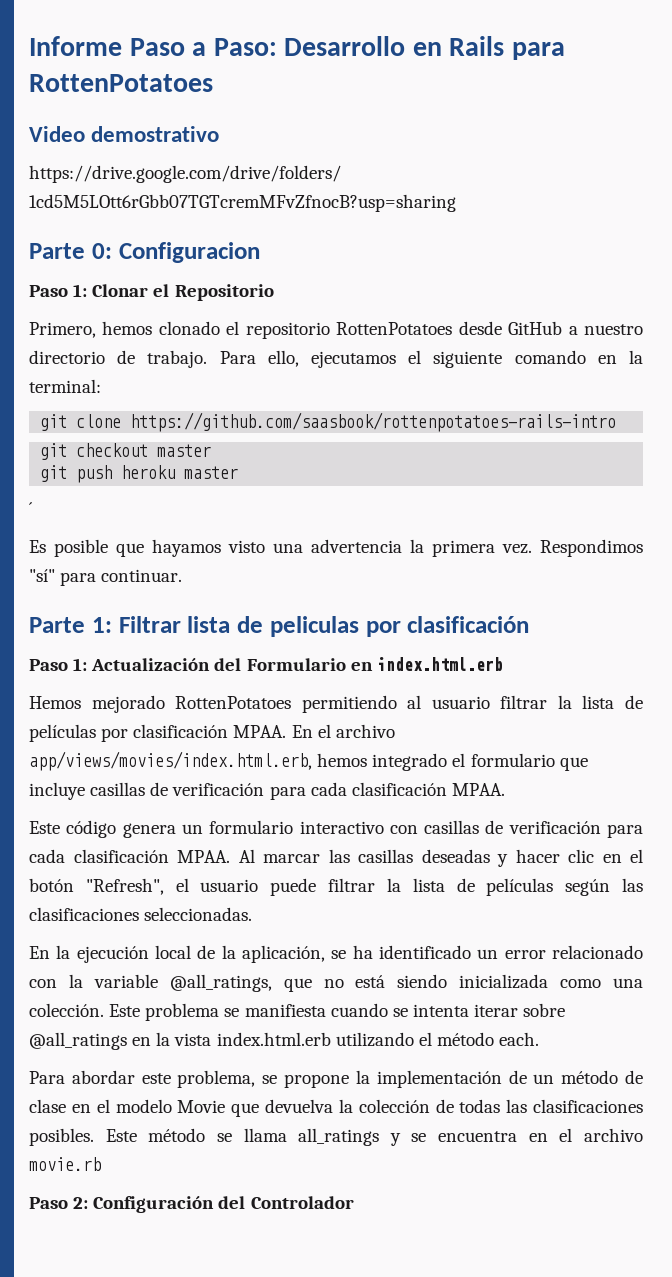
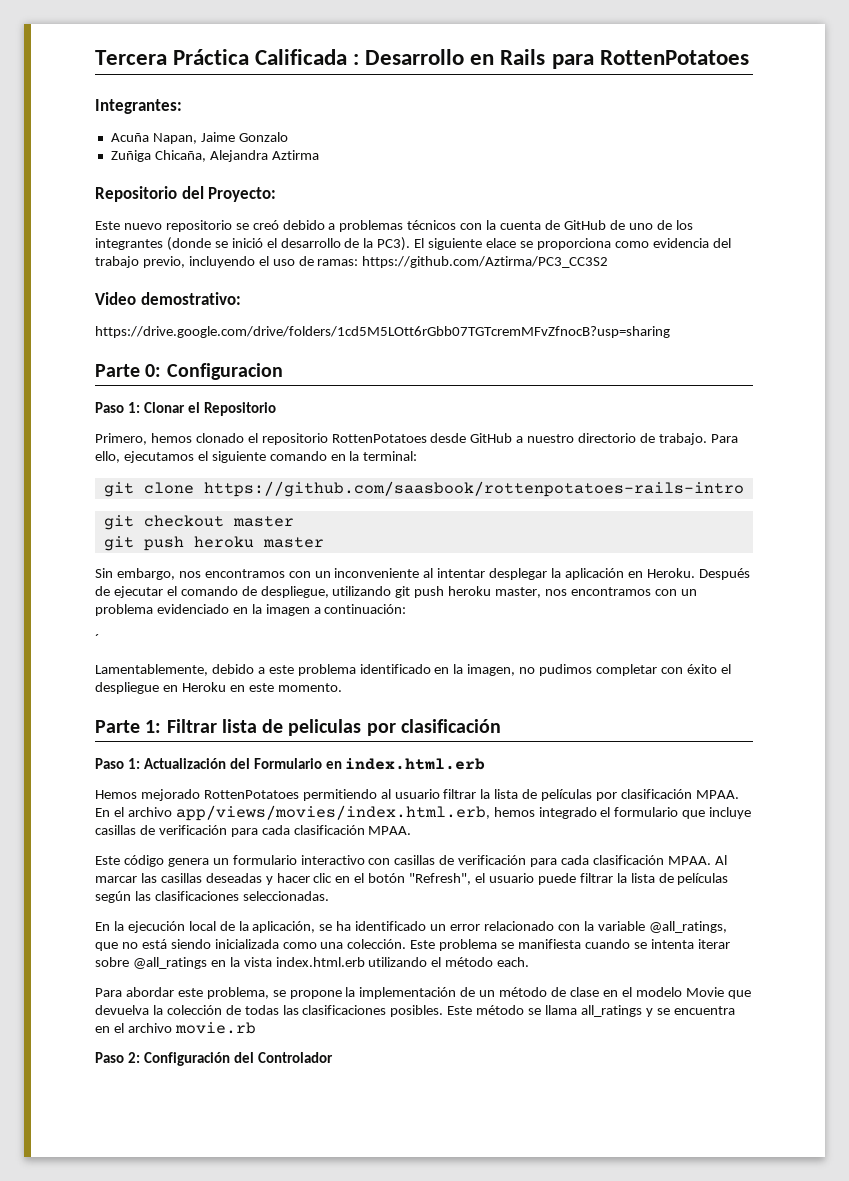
- Informe Paso a Paso: Desarrollo en Rails para RottenPotatoes
+ Tercera Práctica Calificada : Desarrollo en Rails para RottenPotatoes
+ Integrantes:
+ Acuña Napan, Jaime Gonzalo
+ Zuñiga Chicaña, Alejandra Aztirma
+ Repositorio del Proyecto:
+ Este nuevo repositorio se creó debido a problemas técnicos con la cuenta de GitHub de uno de los integrantes (donde se inició el desarrollo de la PC3). El siguiente elace se proporciona como evidencia del trabajo previo, incluyendo el uso de ramas: https://github.com/Aztirma/PC3_CC3S2
- Video demostrativo
+ Video demostrativo:
+ Sin embargo, nos encontramos con un inconveniente al intentar desplegar la aplicación en Heroku. Después de ejecutar el comando de despliegue, utilizando git push heroku master, nos encontramos con un problema evidenciado en la imagen a continuación:
  ´
- Es posible que hayamos visto una advertencia la primera vez. Respondimos "sí" para continuar.
+ Lamentablemente, debido a este problema identificado en la imagen, no pudimos completar con éxito el despliegue en Heroku en este momento.

